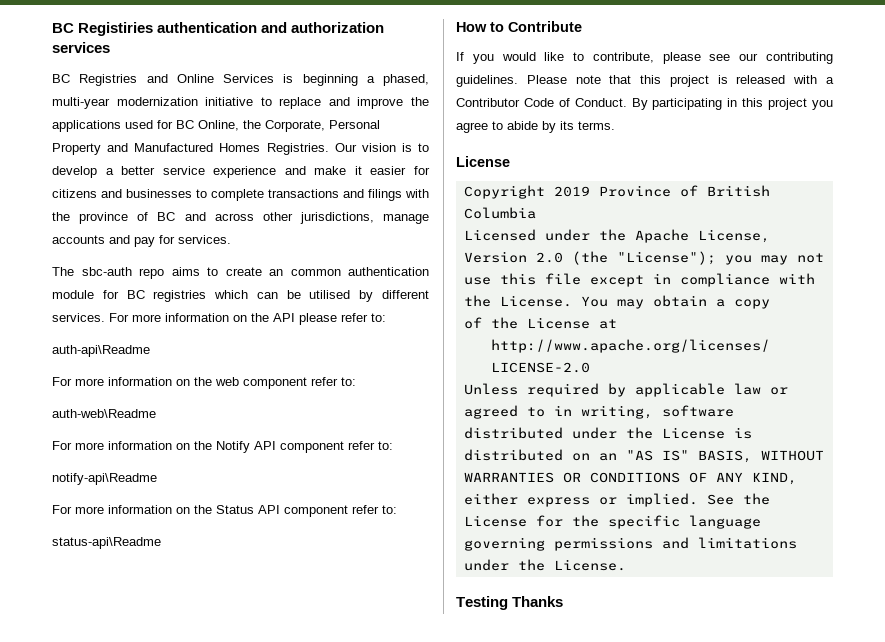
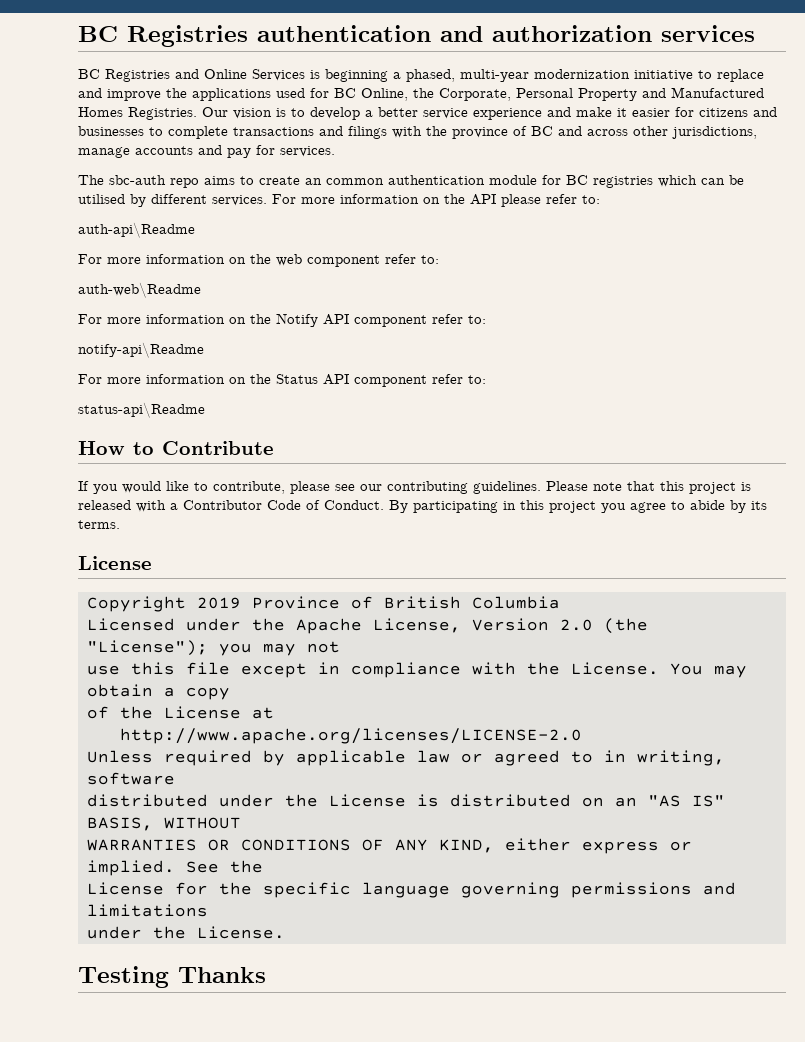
- BC Registiries authentication and authorization services
+ BC Registries authentication and authorization services

